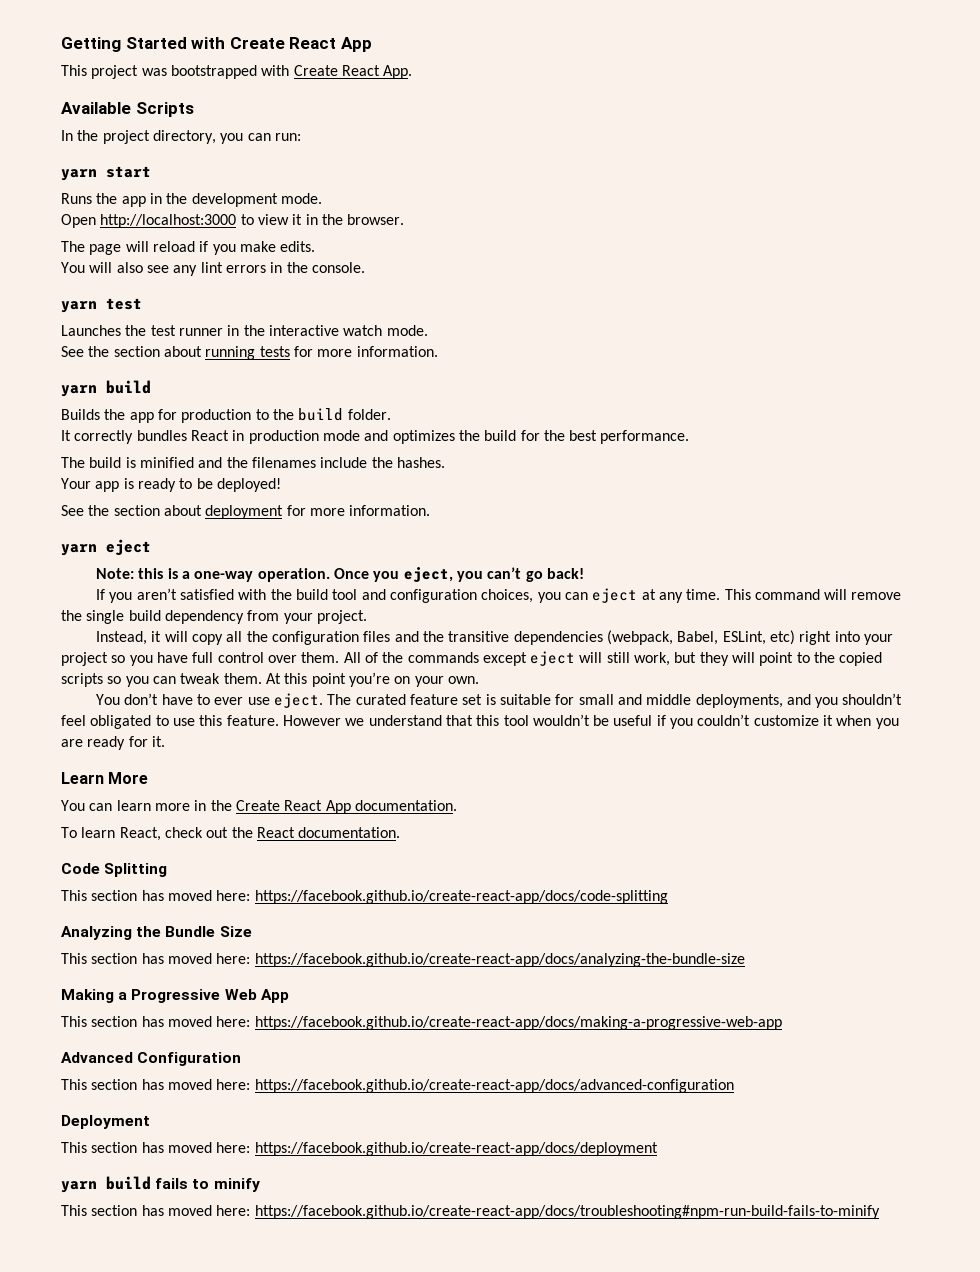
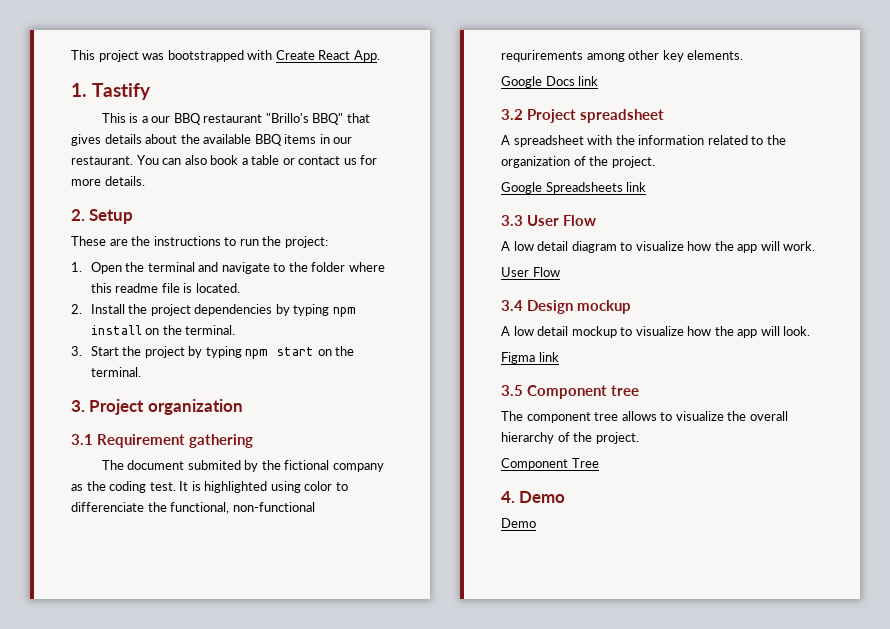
- Getting Started with Create React App
- Available Scripts
- In the project directory, you can run:
- yarn start
- Runs the app in the development mode.
- Open http://localhost:3000 to view it in the browser.
- The page will reload if you make edits.
- You will also see any lint errors in the console.
- yarn test
- Launches the test runner in the interactive watch mode.
- See the section about running tests for more information.
- yarn build
- Builds the app for production to the build folder.
- It correctly bundles React in production mode and optimizes the build for the best performance.
- The build is minified and the filenames include the hashes.
- Your app is ready to be deployed!
- See the section about deployment for more information.
- yarn eject
- Note: this is a one-way operation. Once you eject, you can’t go back!
- If you aren’t satisfied with the build tool and configuration choices, you can eject at any time. This command will remove the single build dependency from your project.
- Instead, it will copy all the configuration files and the transitive dependencies (webpack, Babel, ESLint, etc) right into your project so you have full control over them. All of the commands except eject will still work, but they will point to the copied scripts so you can tweak them. At this point you’re on your own.
- You don’t have to ever use eject. The curated feature set is suitable for small and middle deployments, and you shouldn’t feel obligated to use this feature. However we understand that this tool wouldn’t be useful if you couldn’t customize it when you are ready for it.
- Learn More
- You can learn more in the Create React App documentation.
- To learn React, check out the React documentation.
- Code Splitting
- This section has moved here: https://facebook.github.io/create-react-app/docs/code-splitting
- Analyzing the Bundle Size
- This section has moved here: https://facebook.github.io/create-react-app/docs/analyzing-the-bundle-size
- Making a Progressive Web App
- This section has moved here: https://facebook.github.io/create-react-app/docs/making-a-progressive-web-app
- Advanced Configuration
- This section has moved here: https://facebook.github.io/create-react-app/docs/advanced-configuration
- Deployment
- This section has moved here: https://facebook.github.io/create-react-app/docs/deployment
- yarn build fails to minify
- This section has moved here: https://facebook.github.io/create-react-app/docs/troubleshooting#npm-run-build-fails-to-minify
+ 1. Tastify
+ This is a our BBQ restaurant "Brillo's BBQ" that gives details about the available BBQ items in our restaurant. You can also book a table or contact us for more details.
+ 2. Setup
+ These are the instructions to run the project:
+ 1. Open the terminal and navigate to the folder where this readme file is located.
+ 2. Install the project dependencies by typing npm install on the terminal.
+ 3. Start the project by typing npm start on the terminal.
+ 3. Project organization
+ 3.1 Requirement gathering
+ The document submited by the fictional company as the coding test. It is highlighted using color to differenciate the functional, non-functional requrirements among other key elements.
+ Google Docs link
+ 3.2 Project spreadsheet
+ A spreadsheet with the information related to the organization of the project.
+ Google Spreadsheets link
+ 3.3 User Flow
+ A low detail diagram to visualize how the app will work.
+ User Flow
+ 3.4 Design mockup
+ A low detail mockup to visualize how the app will look.
+ Figma link
+ 3.5 Component tree
+ The component tree allows to visualize the overall hierarchy of the project.
+ Component Tree
+ 4. Demo
+ Demo

